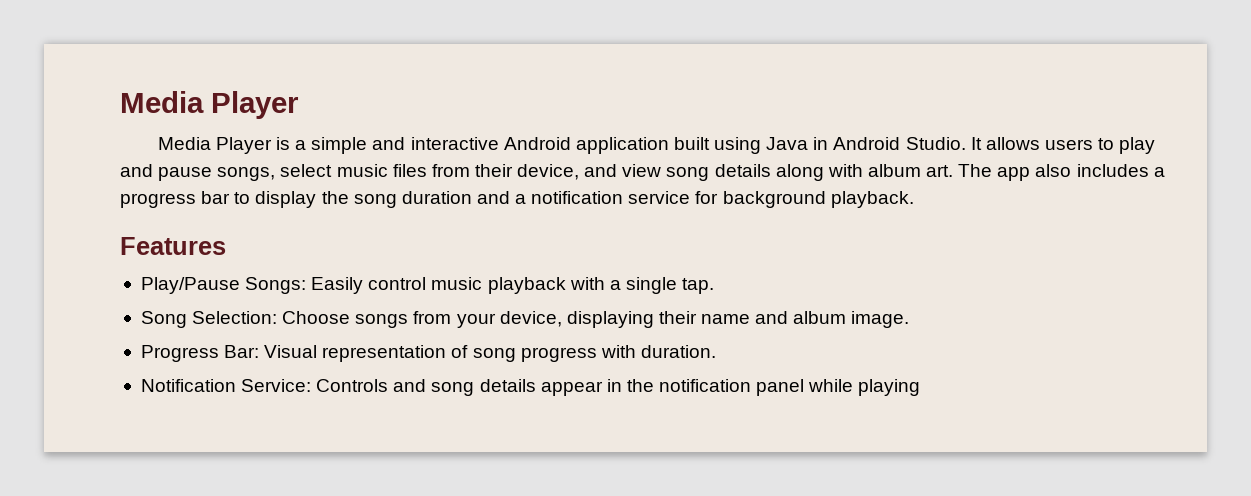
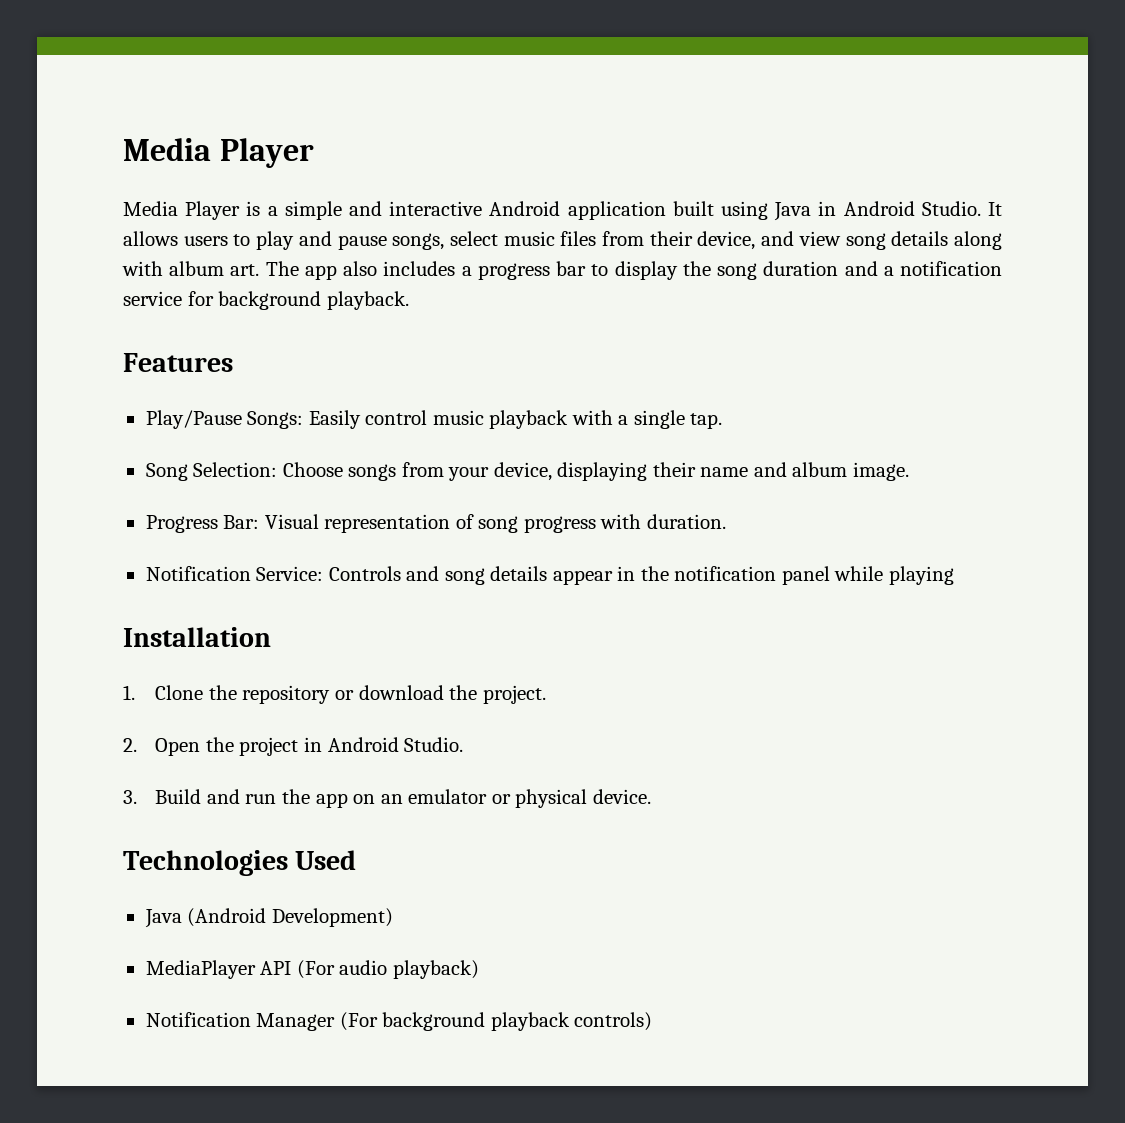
+ Installation
+ 1. Clone the repository or download the project.
+ 2. Open the project in Android Studio.
+ 3. Build and run the app on an emulator or physical device.
+ Technologies Used
+ Java (Android Development)
+ MediaPlayer API (For audio playback)
+ Notification Manager (For background playback controls)

